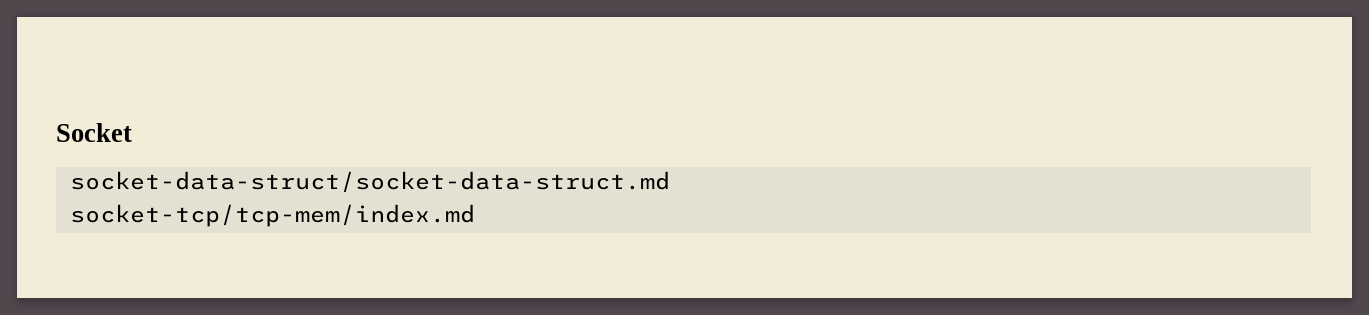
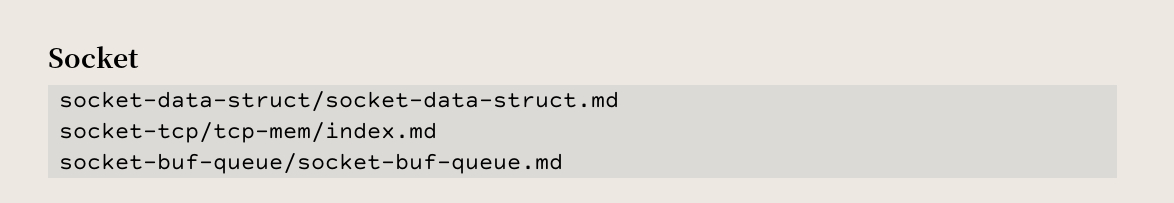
+ socket-buf-queue/socket-buf-queue.md

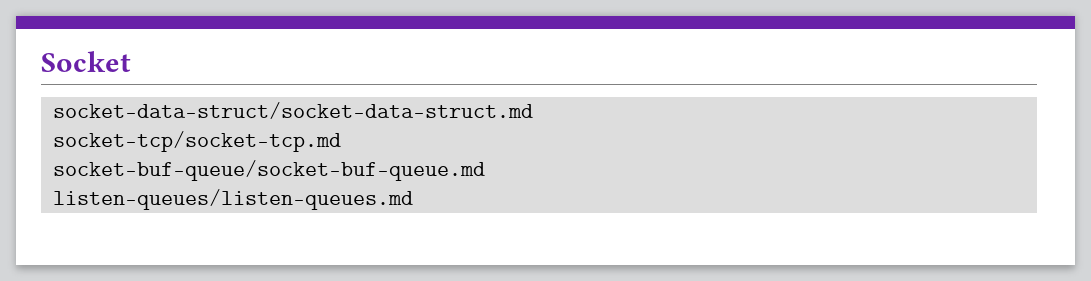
- socket-tcp/tcp-mem/index.md
+ socket-tcp/socket-tcp.md
+ listen-queues/listen-queues.md

